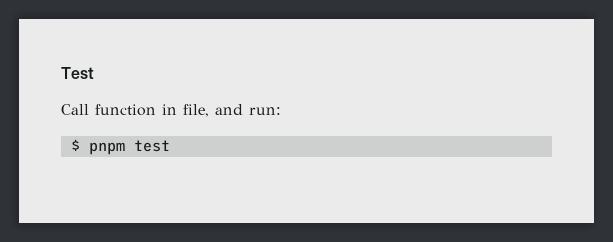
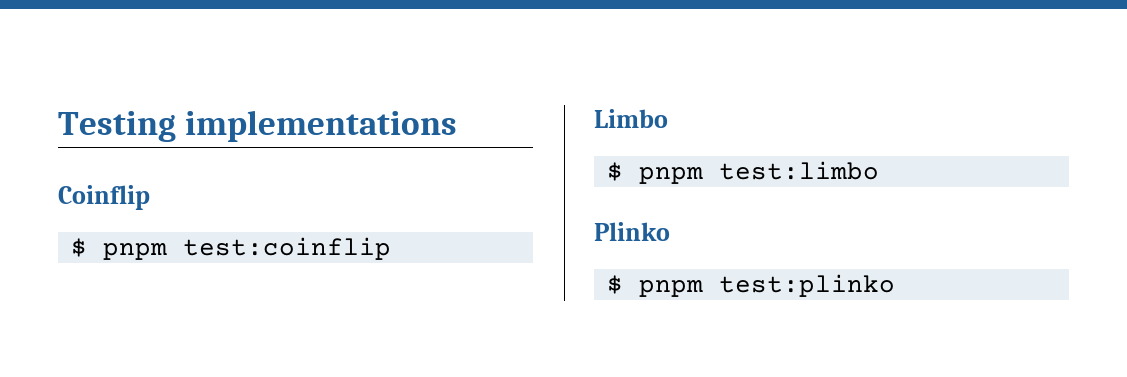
- Test
- Call function in file, and run:
- $ pnpm test
+ Testing implementations
+ Coinflip
+ $ pnpm test:coinflip
+ Limbo
+ $ pnpm test:limbo
+ Plinko
+ $ pnpm test:plinko

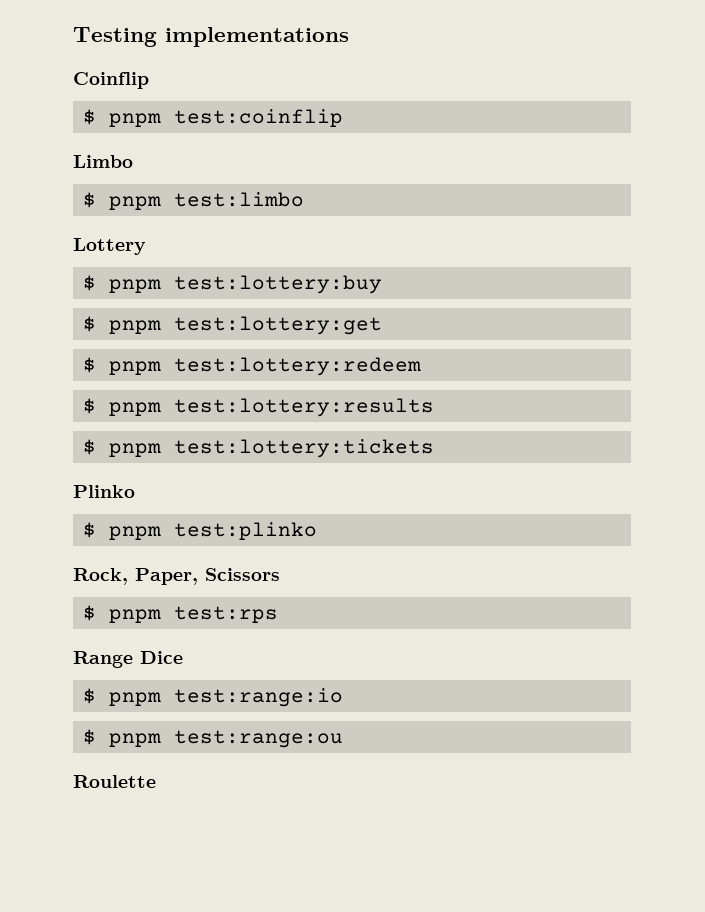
+ Lottery
+ $ pnpm test:lottery:buy
+ $ pnpm test:lottery:get
+ $ pnpm test:lottery:redeem
+ $ pnpm test:lottery:results
+ $ pnpm test:lottery:tickets
  Plinko
  $ pnpm test:plinko
+ Rock, Paper, Scissors
+ $ pnpm test:rps
+ Range Dice
+ $ pnpm test:range:io
+ $ pnpm test:range:ou
+ Roulette

